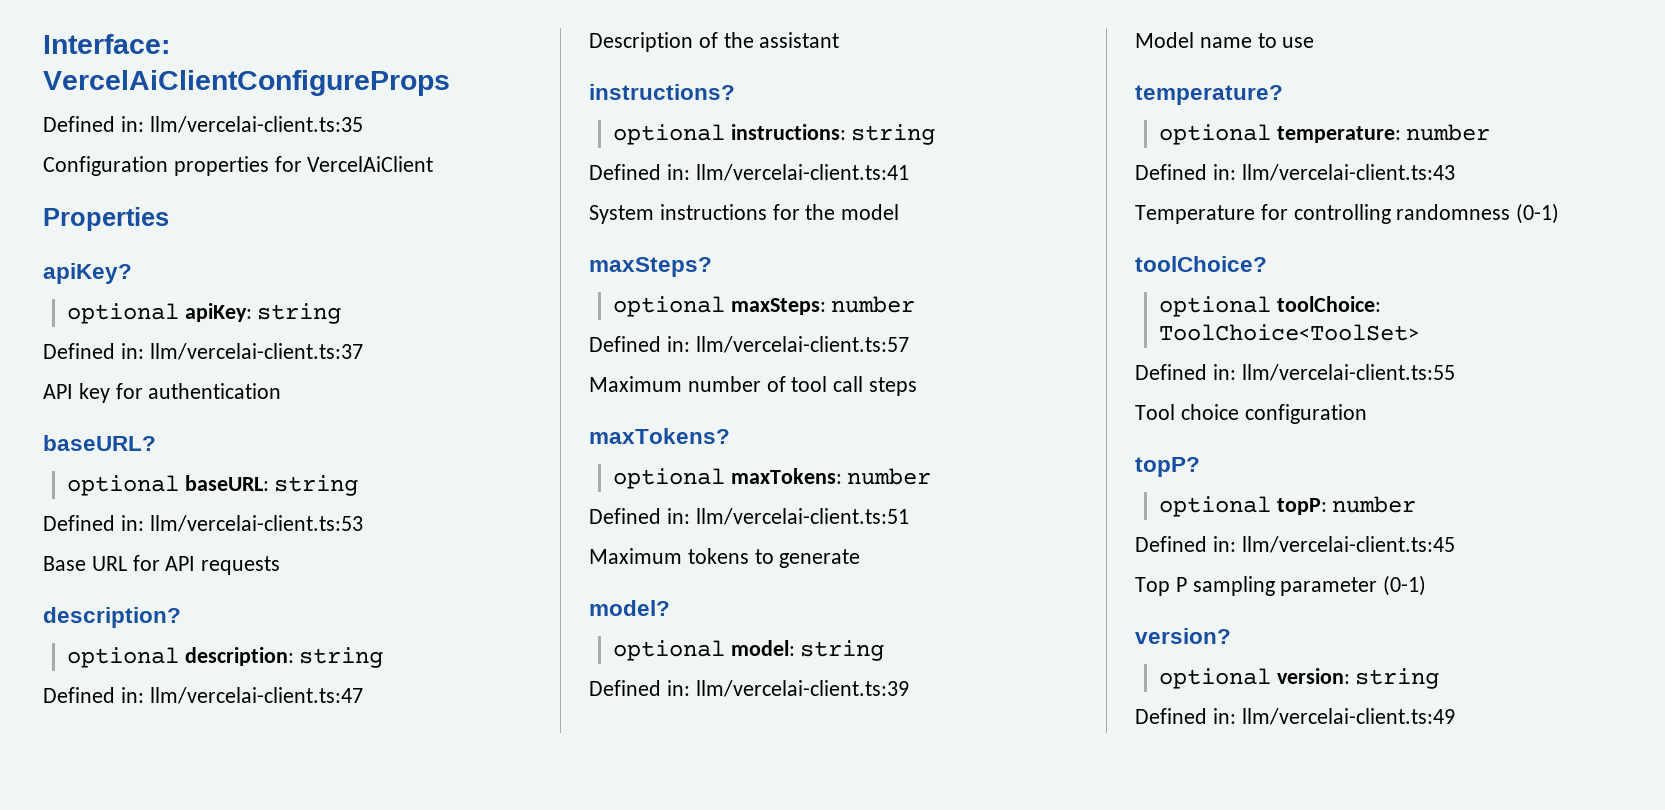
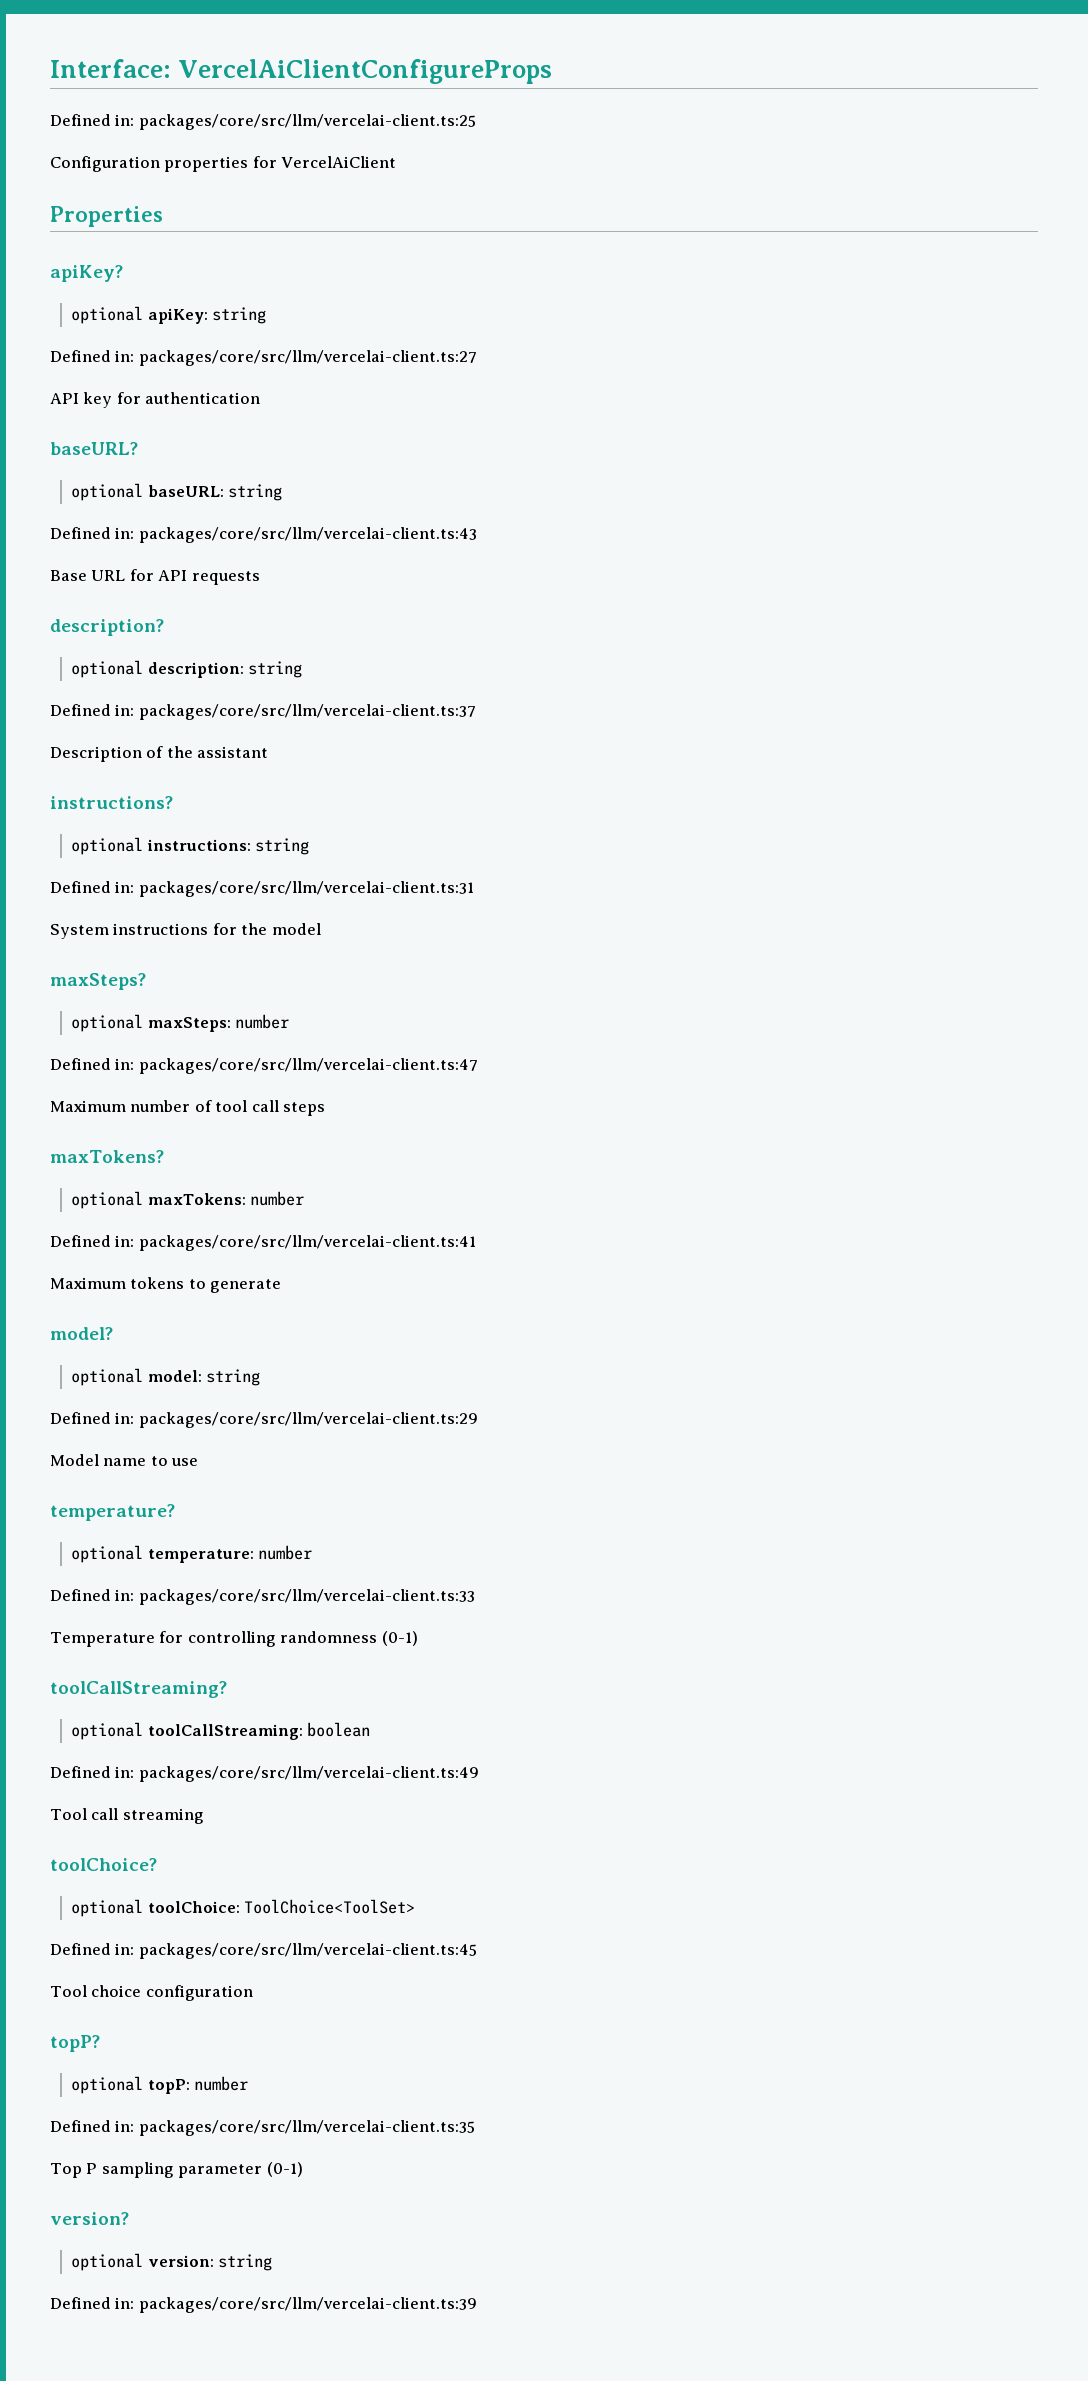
- Defined in: llm/vercelai-client.ts:35
+ Defined in: packages/core/src/llm/vercelai-client.ts:25
- Defined in: llm/vercelai-client.ts:37
+ Defined in: packages/core/src/llm/vercelai-client.ts:27
- Defined in: llm/vercelai-client.ts:53
+ Defined in: packages/core/src/llm/vercelai-client.ts:43
- Defined in: llm/vercelai-client.ts:47
+ Defined in: packages/core/src/llm/vercelai-client.ts:37
- Defined in: llm/vercelai-client.ts:41
+ Defined in: packages/core/src/llm/vercelai-client.ts:31
- Defined in: llm/vercelai-client.ts:57
+ Defined in: packages/core/src/llm/vercelai-client.ts:47
- Defined in: llm/vercelai-client.ts:51
+ Defined in: packages/core/src/llm/vercelai-client.ts:41
- Defined in: llm/vercelai-client.ts:39
+ Defined in: packages/core/src/llm/vercelai-client.ts:29
- Defined in: llm/vercelai-client.ts:43
+ Defined in: packages/core/src/llm/vercelai-client.ts:33
+ toolCallStreaming?
+ optional toolCallStreaming: boolean
+ Defined in: packages/core/src/llm/vercelai-client.ts:49
+ Tool call streaming
- Defined in: llm/vercelai-client.ts:55
+ Defined in: packages/core/src/llm/vercelai-client.ts:45
- Defined in: llm/vercelai-client.ts:45
+ Defined in: packages/core/src/llm/vercelai-client.ts:35
- Defined in: llm/vercelai-client.ts:49
+ Defined in: packages/core/src/llm/vercelai-client.ts:39

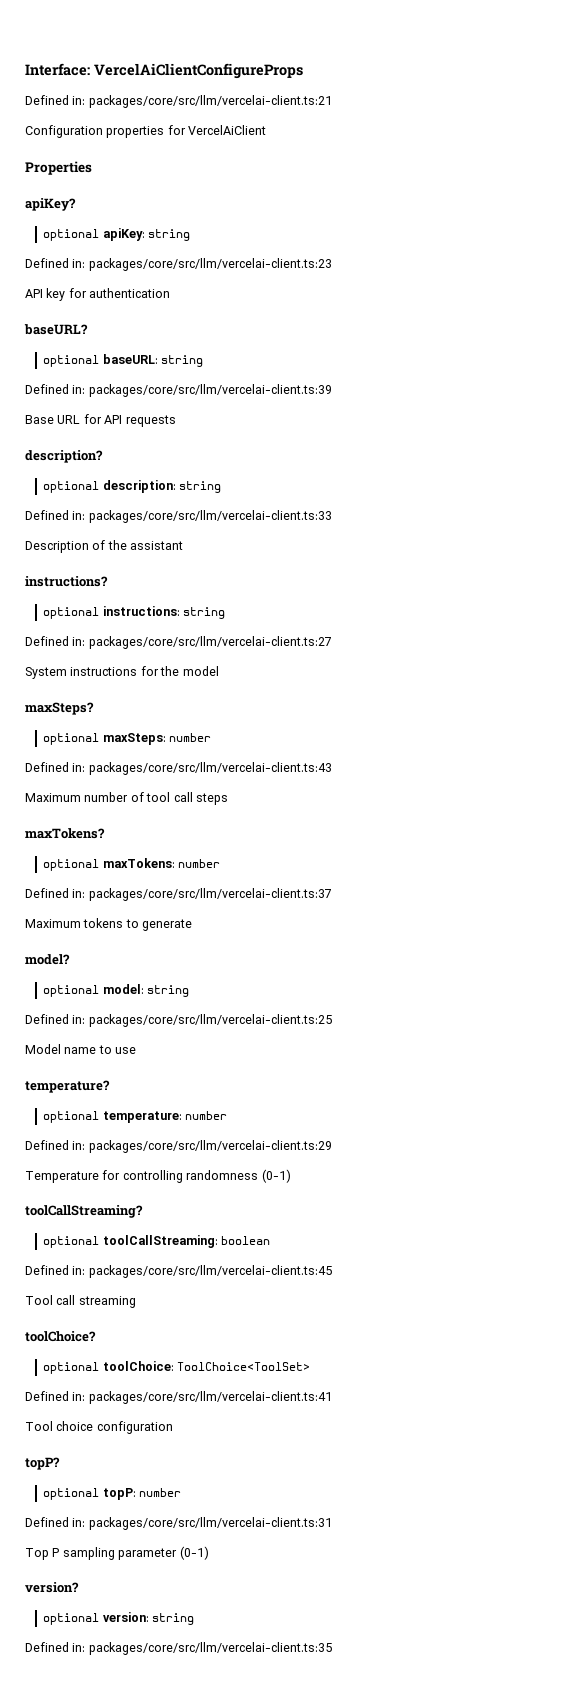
- Defined in: packages/core/src/llm/vercelai-client.ts:25
+ Defined in: packages/core/src/llm/vercelai-client.ts:21
- Defined in: packages/core/src/llm/vercelai-client.ts:27
+ Defined in: packages/core/src/llm/vercelai-client.ts:23
- Defined in: packages/core/src/llm/vercelai-client.ts:43
+ Defined in: packages/core/src/llm/vercelai-client.ts:39
- Defined in: packages/core/src/llm/vercelai-client.ts:37
+ Defined in: packages/core/src/llm/vercelai-client.ts:33
- Defined in: packages/core/src/llm/vercelai-client.ts:31
+ Defined in: packages/core/src/llm/vercelai-client.ts:27
- Defined in: packages/core/src/llm/vercelai-client.ts:47
+ Defined in: packages/core/src/llm/vercelai-client.ts:43
- Defined in: packages/core/src/llm/vercelai-client.ts:41
+ Defined in: packages/core/src/llm/vercelai-client.ts:37
- Defined in: packages/core/src/llm/vercelai-client.ts:29
+ Defined in: packages/core/src/llm/vercelai-client.ts:25
- Defined in: packages/core/src/llm/vercelai-client.ts:33
+ Defined in: packages/core/src/llm/vercelai-client.ts:29
- Defined in: packages/core/src/llm/vercelai-client.ts:49
+ Defined in: packages/core/src/llm/vercelai-client.ts:45
- Defined in: packages/core/src/llm/vercelai-client.ts:45
+ Defined in: packages/core/src/llm/vercelai-client.ts:41
- Defined in: packages/core/src/llm/vercelai-client.ts:35
+ Defined in: packages/core/src/llm/vercelai-client.ts:31
- Defined in: packages/core/src/llm/vercelai-client.ts:39
+ Defined in: packages/core/src/llm/vercelai-client.ts:35

